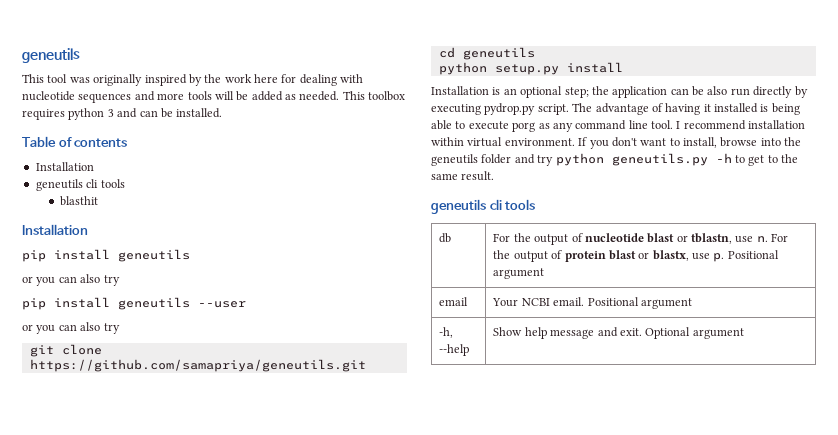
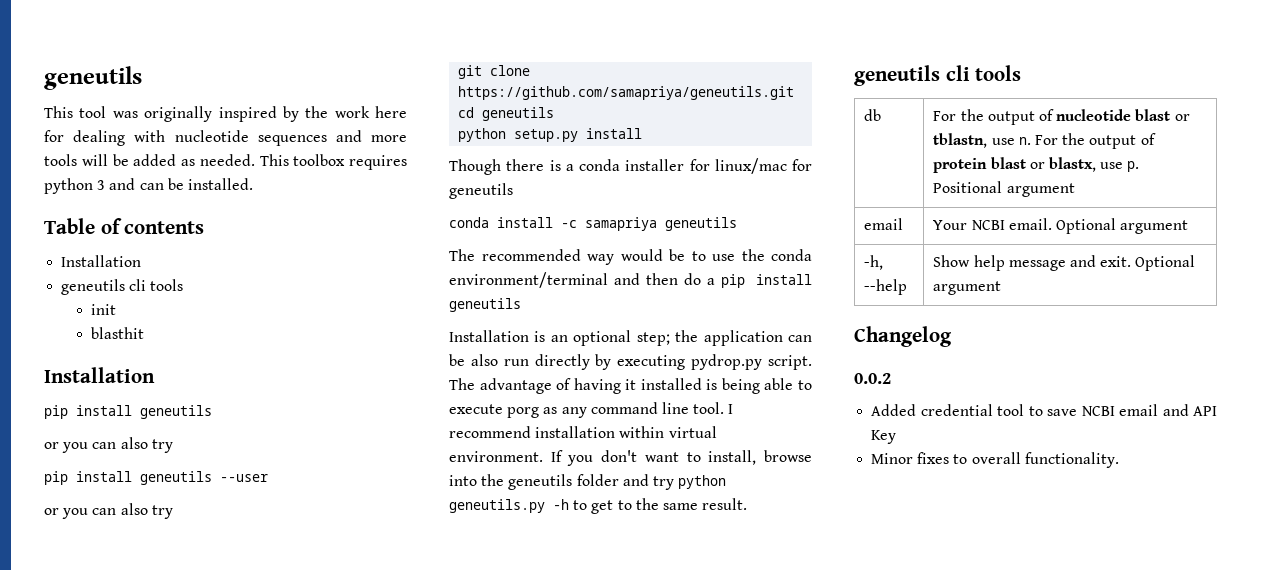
+ init
+ Though there is a conda installer for linux/mac for geneutils
+ conda install -c samapriya geneutils
+ The recommended way would be to use the conda environment/terminal and then do a pip install geneutils
- email | Your NCBI email. Positional argument
+ email | Your NCBI email. Optional argument
+ Changelog
+ 0.0.2
+ Added credential tool to save NCBI email and API Key
+ Minor fixes to overall functionality.

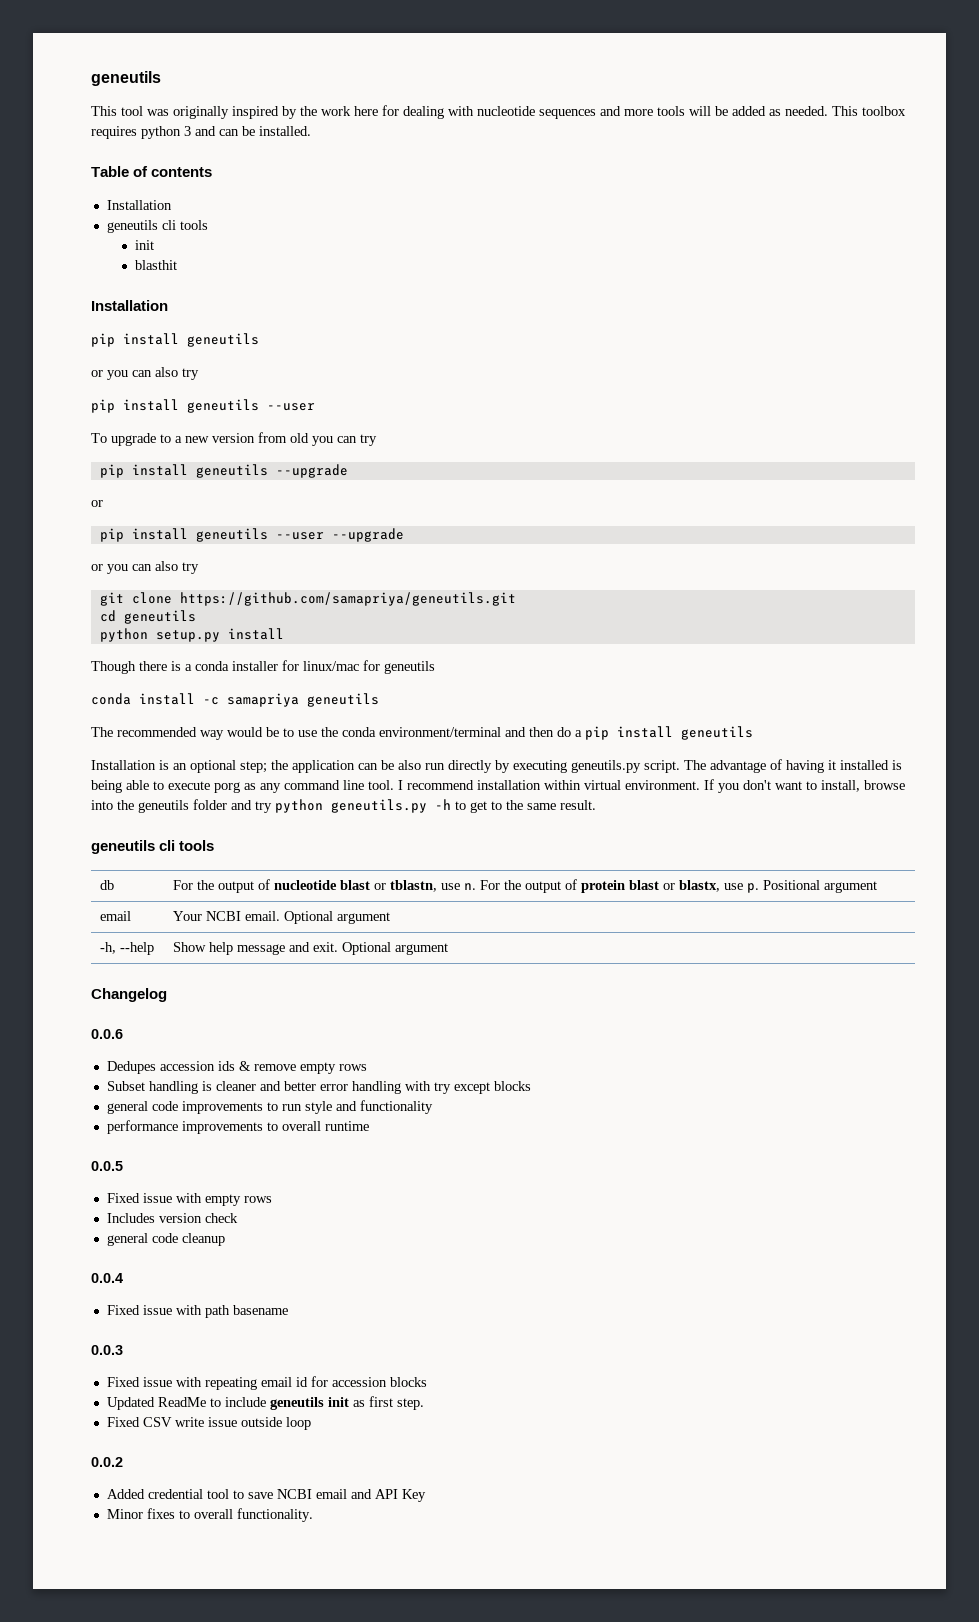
+ To upgrade to a new version from old you can try
+ pip install geneutils --upgrade
+ or
+ pip install geneutils --user --upgrade
- Installation is an optional step; the application can be also run directly by executing pydrop.py script.
+ Installation is an optional step; the application can be also run directly by executing geneutils.py script.
+ 0.0.6
+ Dedupes accession ids & remove empty rows
+ Subset handling is cleaner and better error handling with try except blocks
+ general code improvements to run style and functionality
+ performance improvements to overall runtime
+ 0.0.5
+ Fixed issue with empty rows
+ Includes version check
+ general code cleanup
+ 0.0.4
+ Fixed issue with path basename
+ 0.0.3
+ Fixed issue with repeating email id for accession blocks
+ Updated ReadMe to include geneutils init as first step.
+ Fixed CSV write issue outside loop

